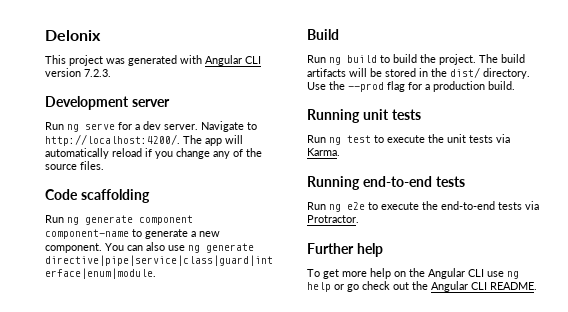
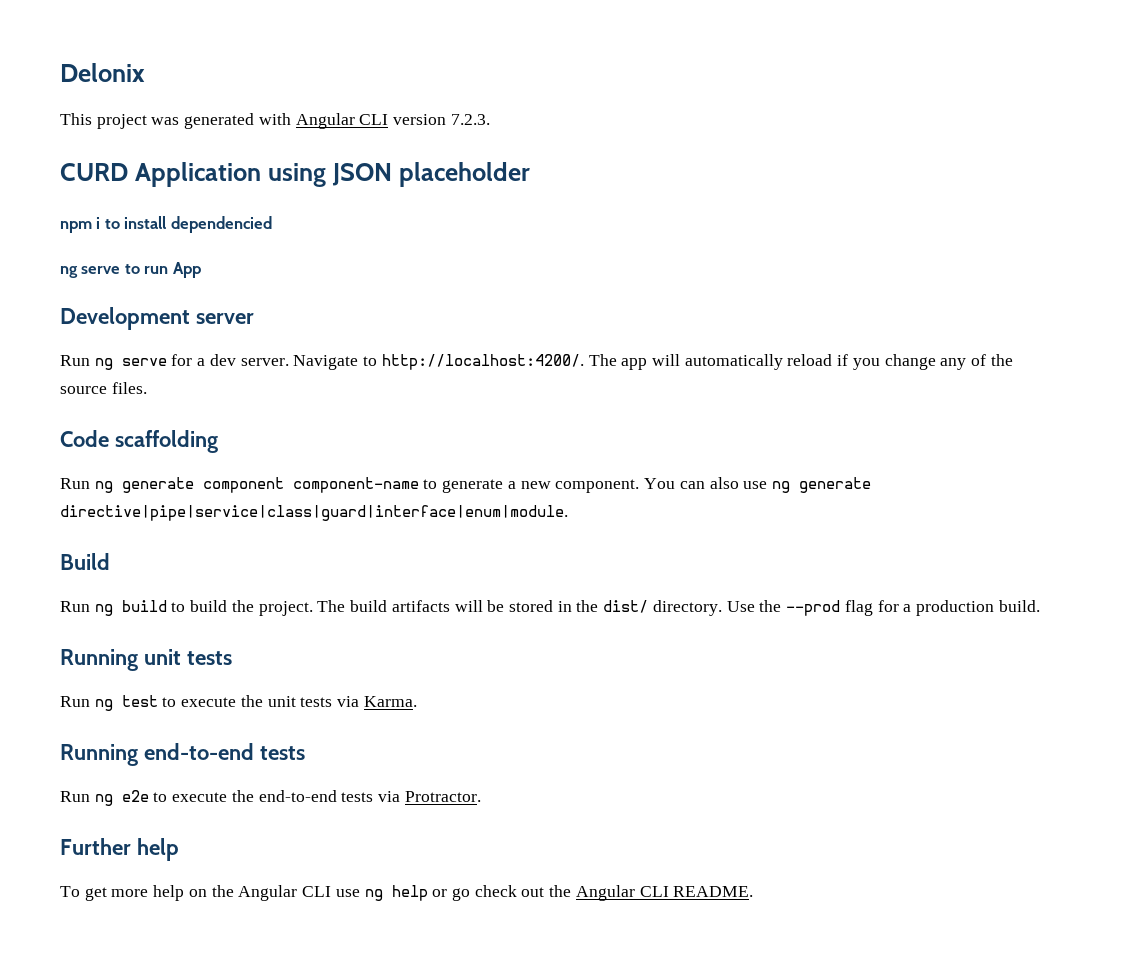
+ CURD Application using JSON placeholder
+ npm i to install dependencied
+ ng serve to run App

